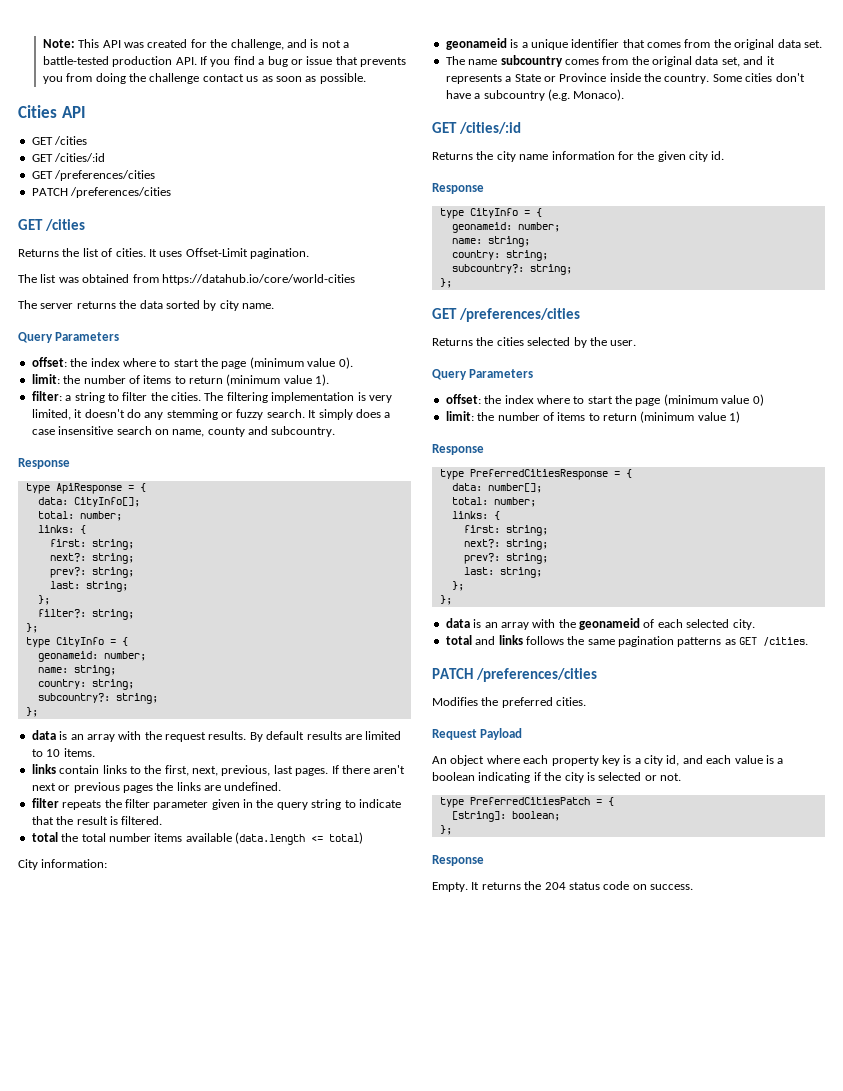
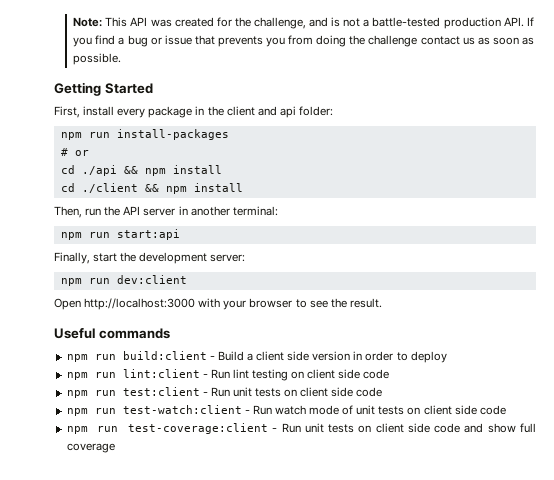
- Cities API
- GET /cities
- GET /cities/:id
- GET /preferences/cities
- PATCH /preferences/cities
- GET /cities
- Returns the list of cities. It uses Offset-Limit pagination.
- The list was obtained from https://datahub.io/core/world-cities
- The server returns the data sorted by city name.
- Query Parameters
- offset: the index where to start the page (minimum value 0).
- limit: the number of items to return (minimum value 1).
- filter: a string to filter the cities. The filtering implementation is very limited, it doesn't do any stemming or fuzzy search. It simply does a case insensitive search on name, county and subcountry.
- Response
- type ApiResponse = {
- data: CityInfo[];
- total: number;
- links: {
- first: string;
- next?: string;
- prev?: string;
- last: string;
- };
- filter?: string;
- };
- type CityInfo = {
- geonameid: number;
- name: string;
- country: string;
- subcountry?: string;
- };
- data is an array with the request results. By default results are limited to 10 items.
- links contain links to the first, next, previous, last pages. If there aren't next or previous pages the links are undefined.
- filter repeats the filter parameter given in the query string to indicate that the result is filtered.
- total the total number items available (data.length <= total)
- City information:
- geonameid is a unique identifier that comes from the original data set.
- The name subcountry comes from the original data set, and it represents a State or Province inside the country. Some cities don't have a subcountry (e.g. Monaco).
- GET /cities/:id
- Returns the city name information for the given city id.
- Response
- type CityInfo = {
- geonameid: number;
- name: string;
- country: string;
- subcountry?: string;
- };
- GET /preferences/cities
- Returns the cities selected by the user.
- Query Parameters
- offset: the index where to start the page (minimum value 0)
- limit: the number of items to return (minimum value 1)
- Response
- type PreferredCitiesResponse = {
- data: number[];
- total: number;
- links: {
- first: string;
- next?: string;
- prev?: string;
- last: string;
- };
- };
- data is an array with the geonameid of each selected city.
- total and links follows the same pagination patterns as GET /cities.
- PATCH /preferences/cities
- Modifies the preferred cities.
- Request Payload
- An object where each property key is a city id, and each value is a boolean indicating if the city is selected or not.
- type PreferredCitiesPatch = {
- [string]: boolean;
- };
- Response
- Empty. It returns the 204 status code on success.
+ Getting Started
+ First, install every package in the client and api folder:
+ npm run install-packages
+ # or
+ cd ./api && npm install
+ cd ./client && npm install
+ Then, run the API server in another terminal:
+ npm run start:api
+ Finally, start the development server:
+ npm run dev:client
+ Open http://localhost:3000 with your browser to see the result.
+ Useful commands
+ npm run build:client - Build a client side version in order to deploy
+ npm run lint:client - Run lint testing on client side code
+ npm run test:client - Run unit tests on client side code
+ npm run test-watch:client - Run watch mode of unit tests on client side code
+ npm run test-coverage:client - Run unit tests on client side code and show full coverage

